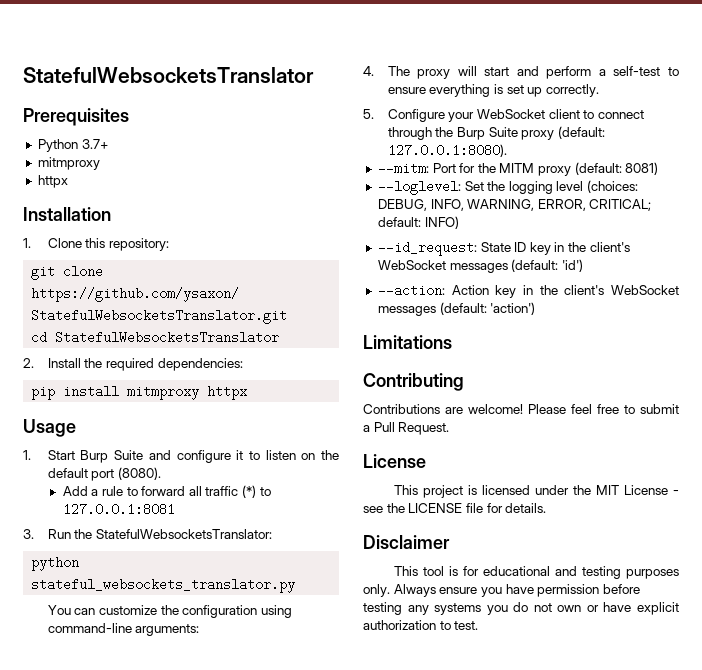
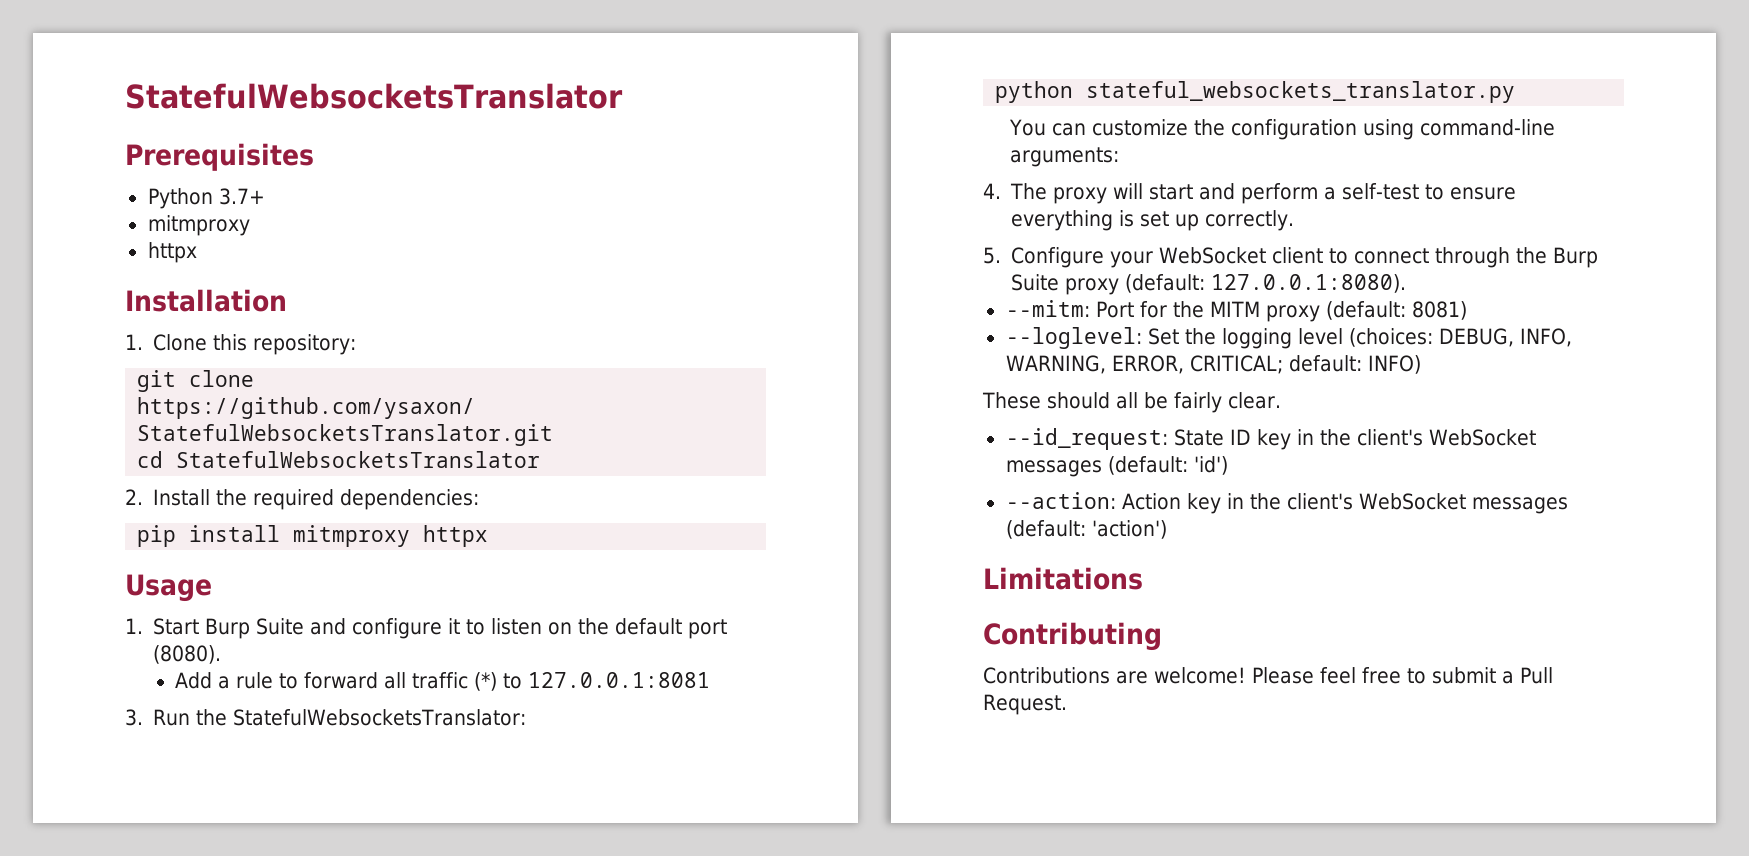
+ These should all be fairly clear.
  Please feel free to submit a Pull Request.
- License
- This project is licensed under the MIT License - see the LICENSE file for details.
- Disclaimer
- This tool is for educational and testing purposes only. Always ensure you have permission before testing any systems you do not own or have explicit authorization to test.

